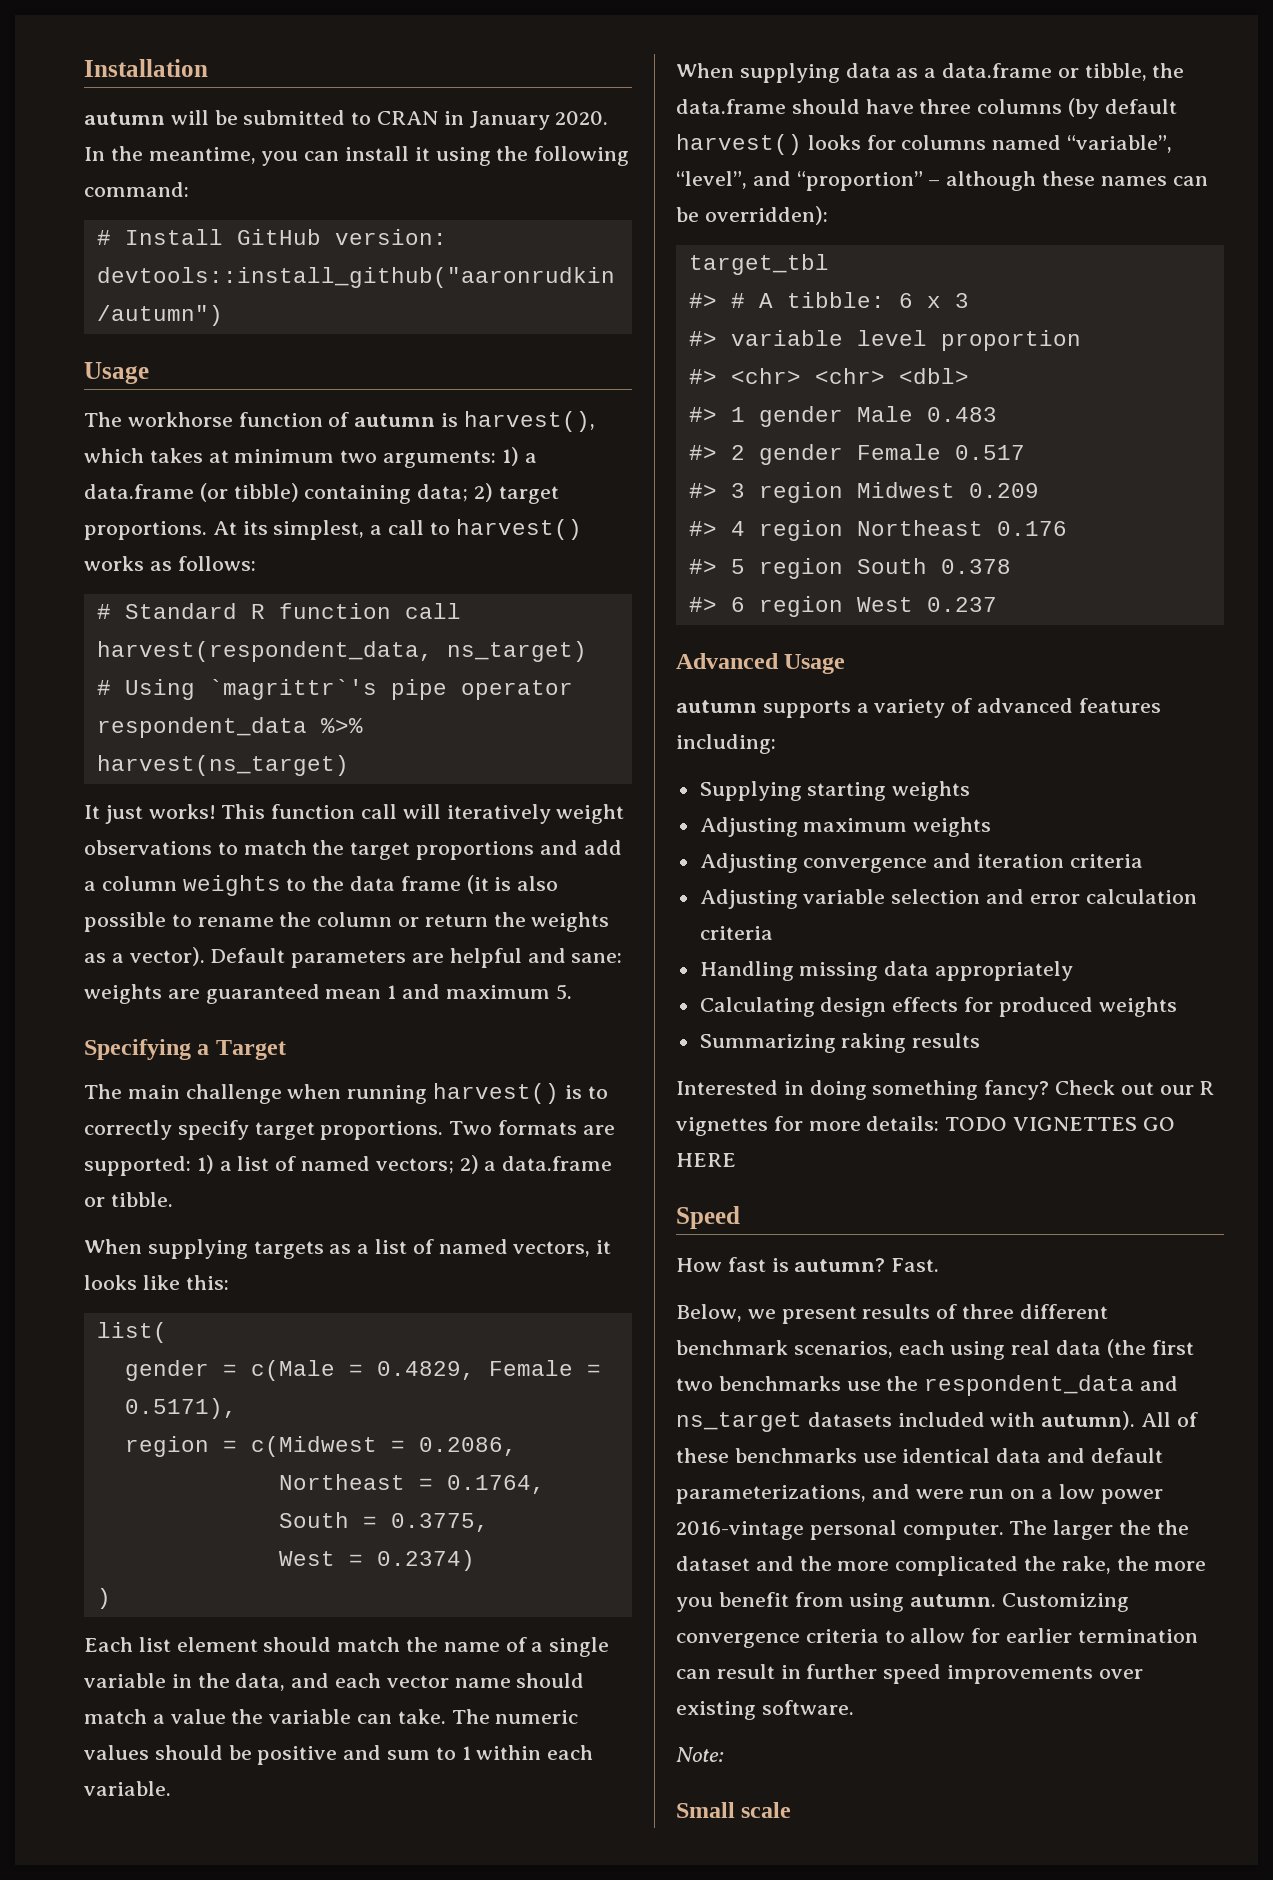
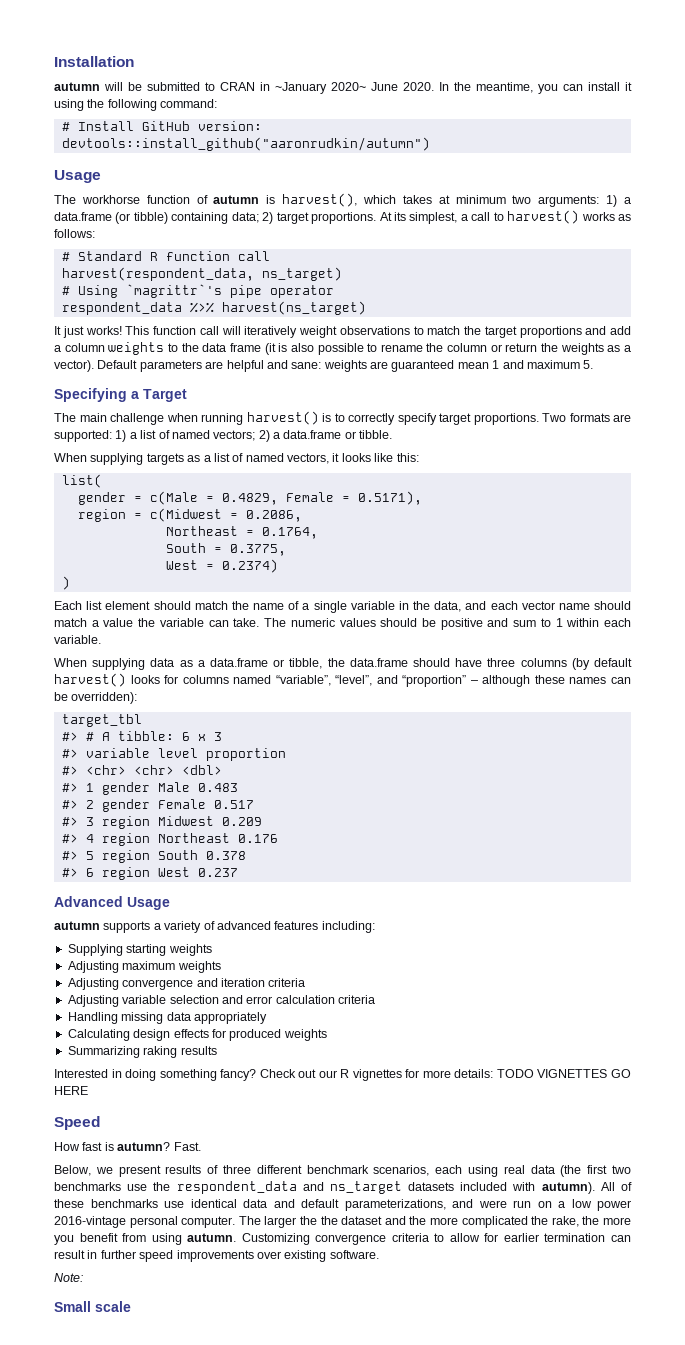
- autumn will be submitted to CRAN in January 2020.
+ autumn will be submitted to CRAN in ~January 2020~ June 2020.

